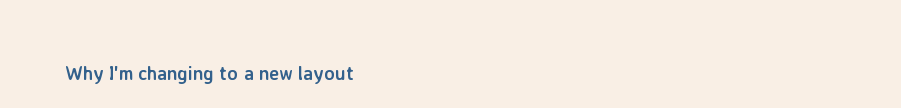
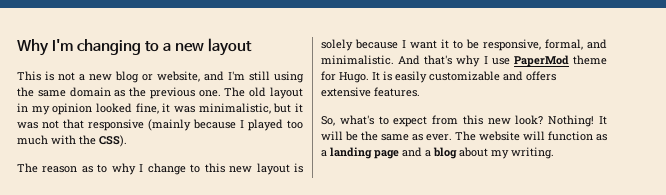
+ This is not a new blog or website, and I'm still using the same domain as the previous one. The old layout in my opinion looked fine, it was minimalistic, but it was not that responsive (mainly because I played too much with the CSS).
+ The reason as to why I change to this new layout is solely because I want it to be responsive, formal, and minimalistic. And that's why I use PaperMod theme for Hugo. It is easily customizable and offers extensive features.
+ So, what's to expect from this new look? Nothing! It will be the same as ever. The website will function as a landing page and a blog about my writing.

